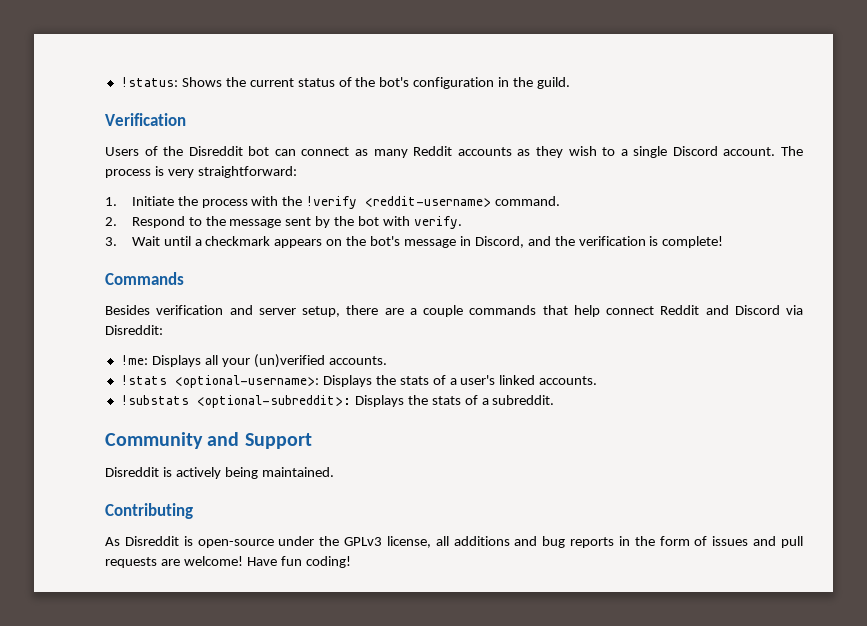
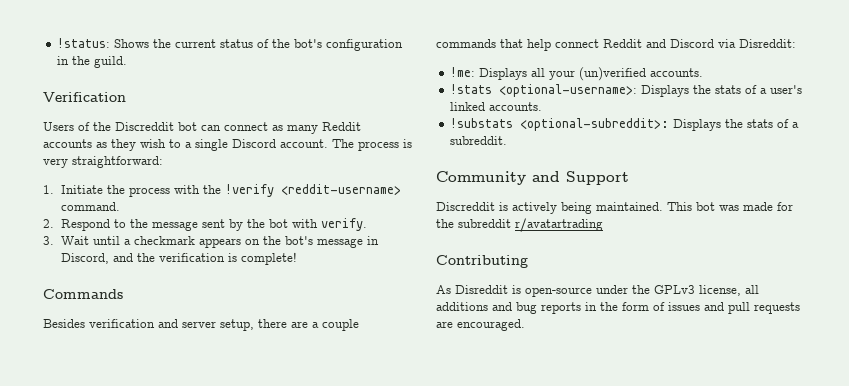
- Users of the Disreddit bot can connect as many Reddit accounts as they wish to a single Discord account.
+ Users of the Discreddit bot can connect as many Reddit accounts as they wish to a single Discord account.
- Disreddit is actively being maintained.
+ Discreddit is actively being maintained. This bot was made for the subreddit r/avatartrading
- As Disreddit is open-source under the GPLv3 license, all additions and bug reports in the form of issues and pull requests are welcome! Have fun coding!
+ As Disreddit is open-source under the GPLv3 license, all additions and bug reports in the form of issues and pull requests are encouraged.

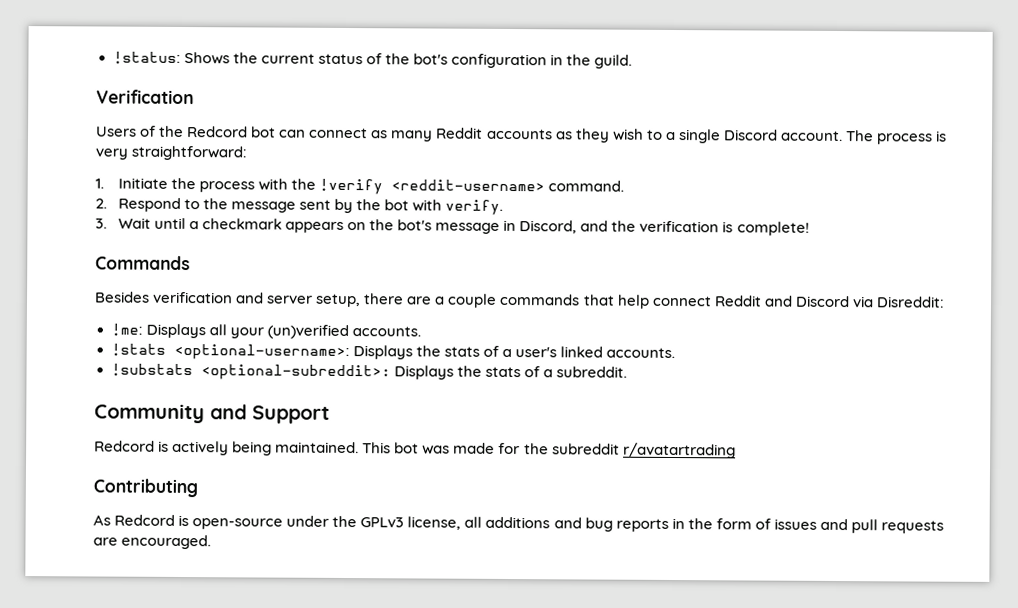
- Users of the Discreddit bot can connect as many Reddit accounts as they wish to a single Discord account.
+ Users of the Redcord bot can connect as many Reddit accounts as they wish to a single Discord account.
- Discreddit is actively being maintained.
+ Redcord is actively being maintained.
- As Disreddit is open-source under the GPLv3 license, all additions and bug reports in the form of issues and pull requests are encouraged.
+ As Redcord is open-source under the GPLv3 license, all additions and bug reports in the form of issues and pull requests are encouraged.

